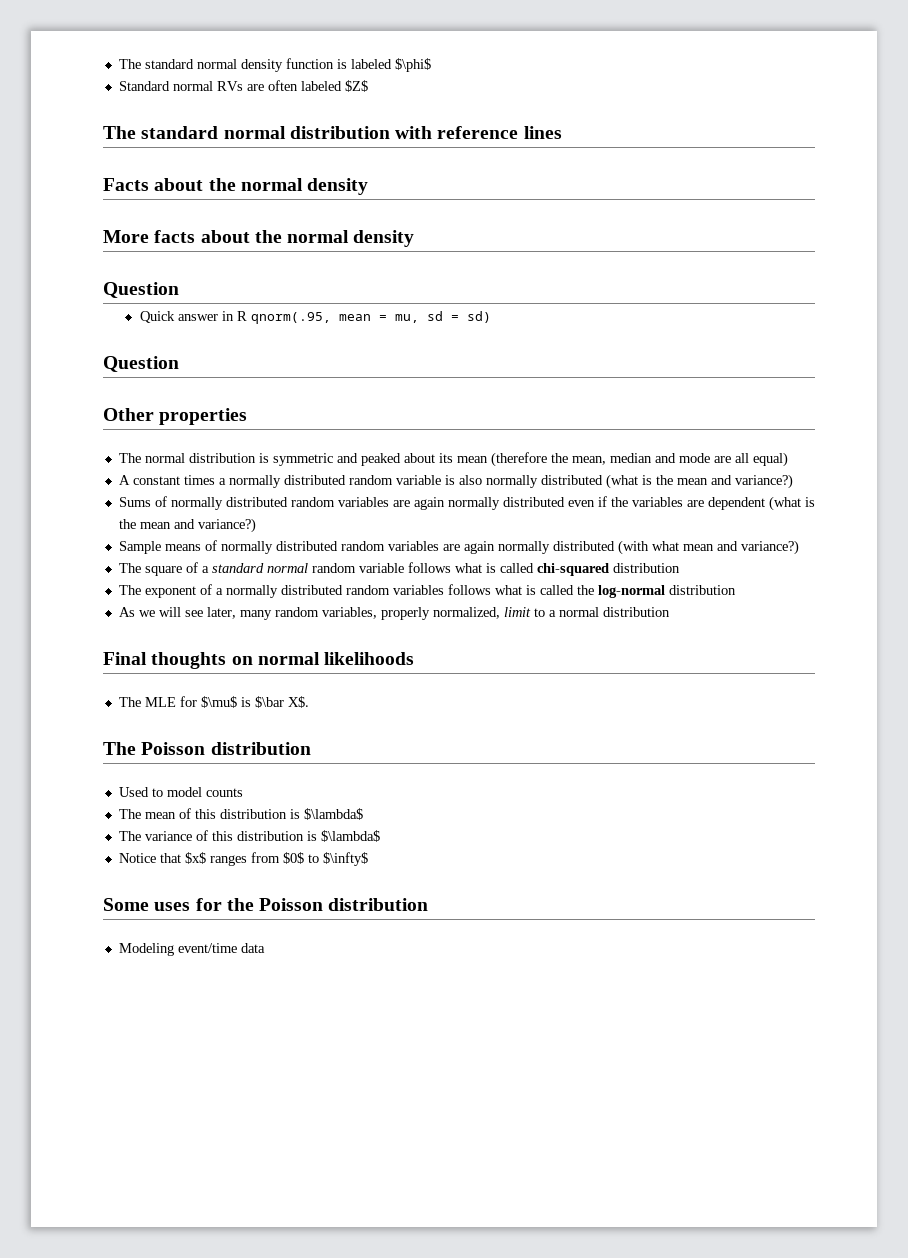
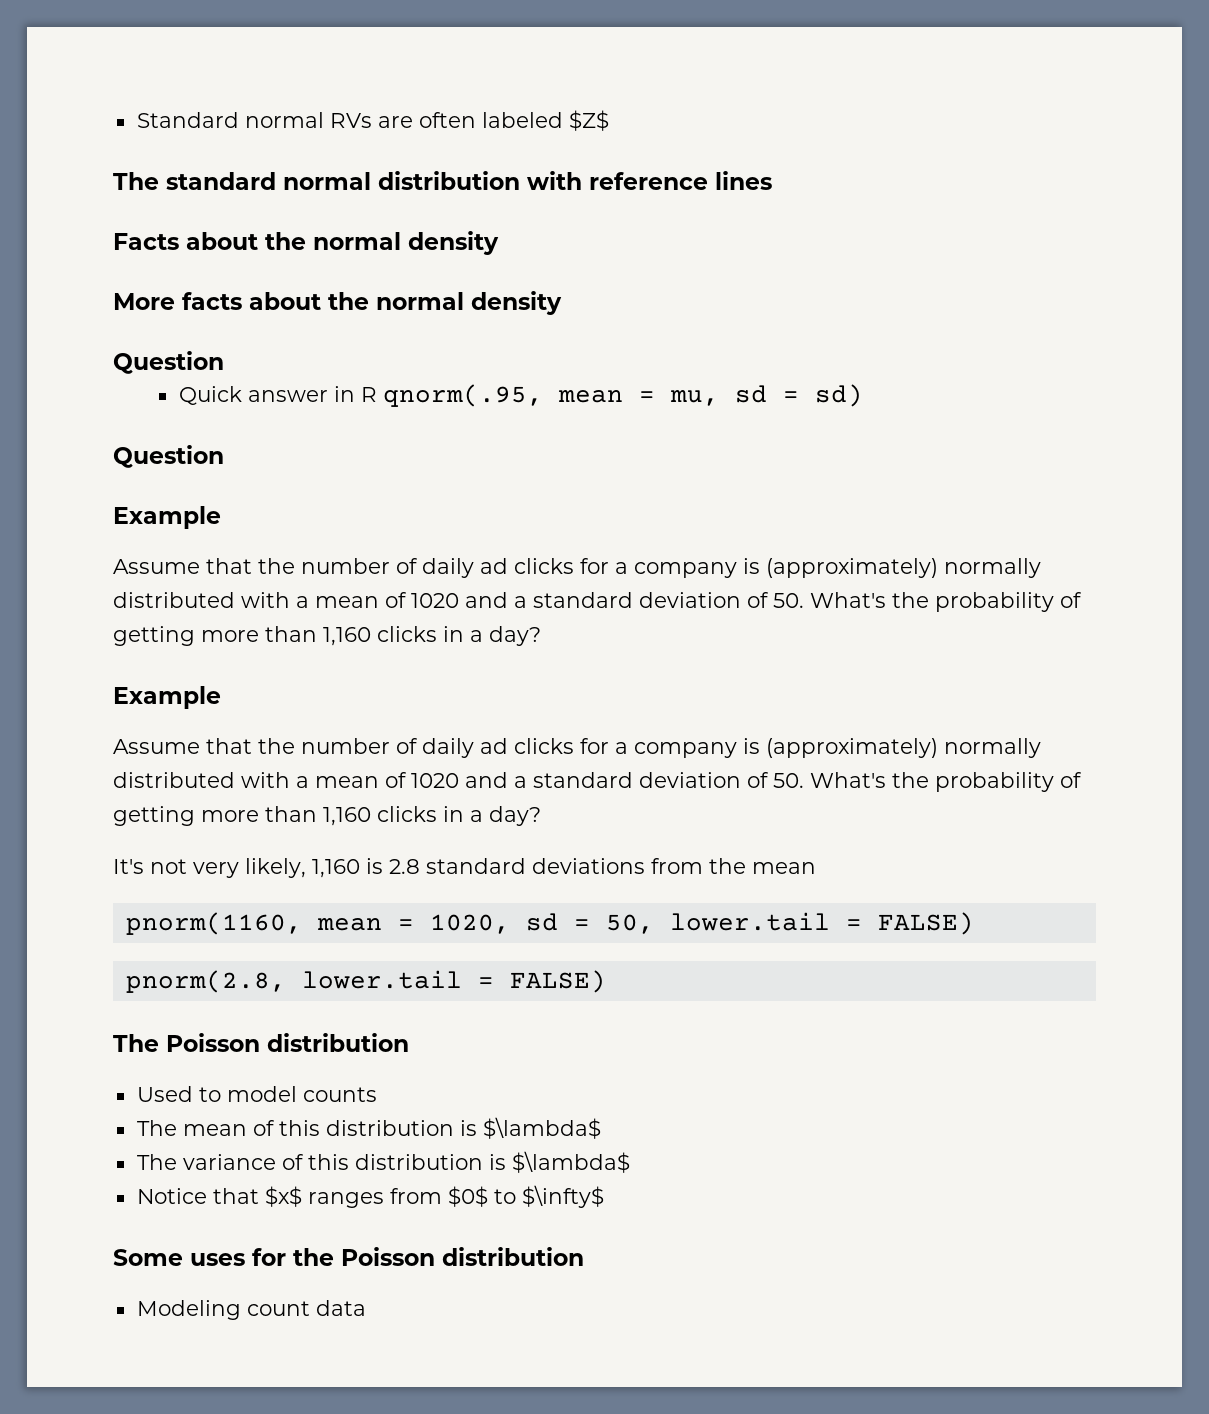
- The standard normal density function is labeled $\phi$
  Quick answer in R qnorm(.95, mean = mu, sd = sd)
  Question
- Other properties
- The normal distribution is symmetric and peaked about its mean (therefore the mean, median and mode are all equal)
- A constant times a normally distributed random variable is also normally distributed (what is the mean and variance?)
- Sums of normally distributed random variables are again normally distributed even if the variables are dependent (what is the mean and variance?)
- Sample means of normally distributed random variables are again normally distributed (with what mean and variance?)
- The square of a standard normal random variable follows what is called chi-squared distribution
- The exponent of a normally distributed random variables follows what is called the log-normal distribution
- As we will see later, many random variables, properly normalized, limit to a normal distribution
- Final thoughts on normal likelihoods
- The MLE for $\mu$ is $\bar X$.
+ Example
+ Assume that the number of daily ad clicks for a company is (approximately) normally distributed with a mean of 1020 and a standard deviation of 50. What's the probability of getting more than 1,160 clicks in a day?
+ Example
+ Assume that the number of daily ad clicks for a company is (approximately) normally distributed with a mean of 1020 and a standard deviation of 50. What's the probability of getting more than 1,160 clicks in a day?
+ It's not very likely, 1,160 is 2.8 standard deviations from the mean
+ pnorm(1160, mean = 1020, sd = 50, lower.tail = FALSE)
+ pnorm(2.8, lower.tail = FALSE)
- Modeling event/time data
+ Modeling count data

